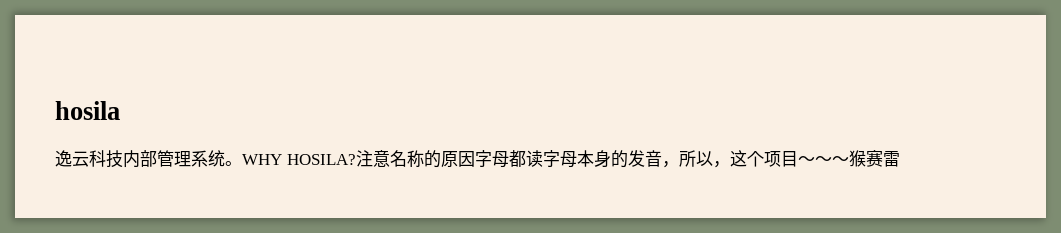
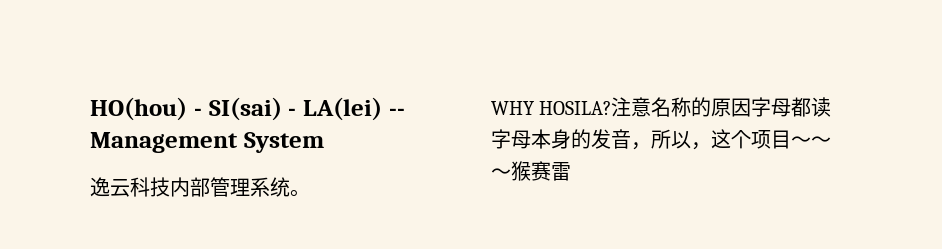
- hosila
+ HO(hou) - SI(sai) - LA(lei) -- Management System
- 逸云科技内部管理系统。WHY HOSILA?
+ 逸云科技内部管理系统。
+ WHY HOSILA?

